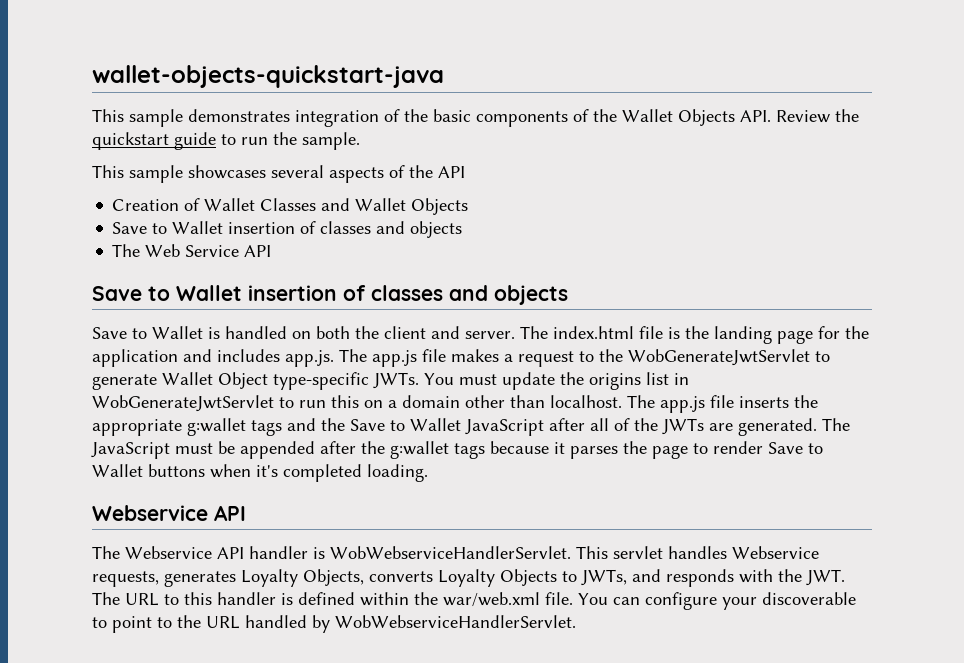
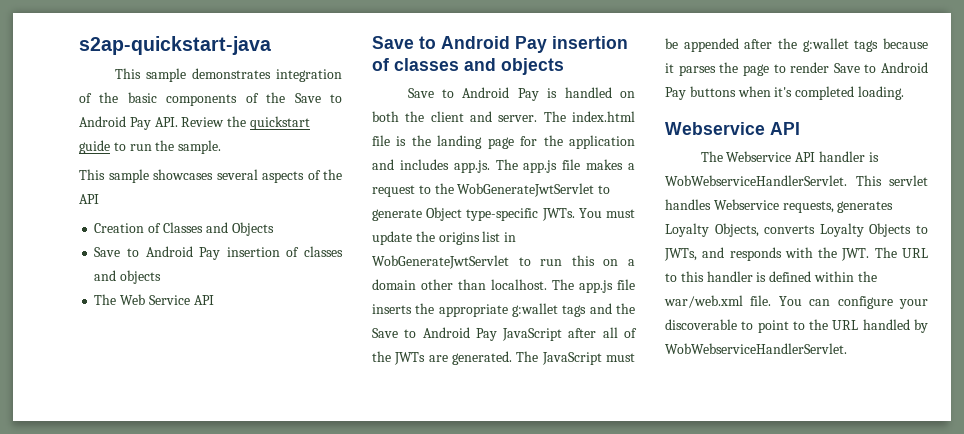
- wallet-objects-quickstart-java
+ s2ap-quickstart-java
- This sample demonstrates integration of the basic components of the Wallet Objects API. Review the quickstart guide to run the sample.
+ This sample demonstrates integration of the basic components of the Save to Android Pay API. Review the quickstart guide to run the sample.
- Creation of Wallet Classes and Wallet Objects
- Save to Wallet insertion of classes and objects
+ Creation of Classes and Objects
+ Save to Android Pay insertion of classes and objects
  The Web Service API
- Save to Wallet insertion of classes and objects
+ Save to Android Pay insertion of classes and objects
- Save to Wallet is handled on both the client and server.
+ Save to Android Pay is handled on both the client and server.
- The index.html file is the landing page for the application and includes app.js. The app.js file makes a request to the WobGenerateJwtServlet to generate Wallet Object type-specific JWTs.
+ The index.html file is the landing page for the application and includes app.js. The app.js file makes a request to the WobGenerateJwtServlet to generate Object type-specific JWTs.
- The app.js file inserts the appropriate g:wallet tags and the Save to Wallet JavaScript after all of the JWTs are generated.
+ The app.js file inserts the appropriate g:wallet tags and the Save to Android Pay JavaScript after all of the JWTs are generated.
- The JavaScript must be appended after the g:wallet tags because it parses the page to render Save to Wallet buttons when it's completed loading.
+ The JavaScript must be appended after the g:wallet tags because it parses the page to render Save to Android Pay buttons when it's completed loading.

